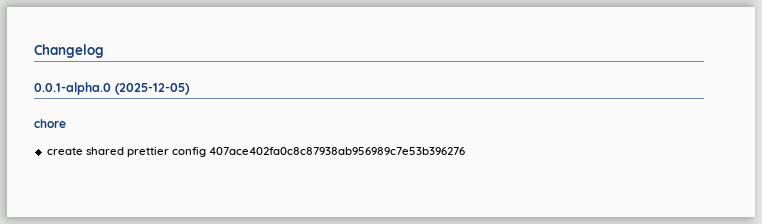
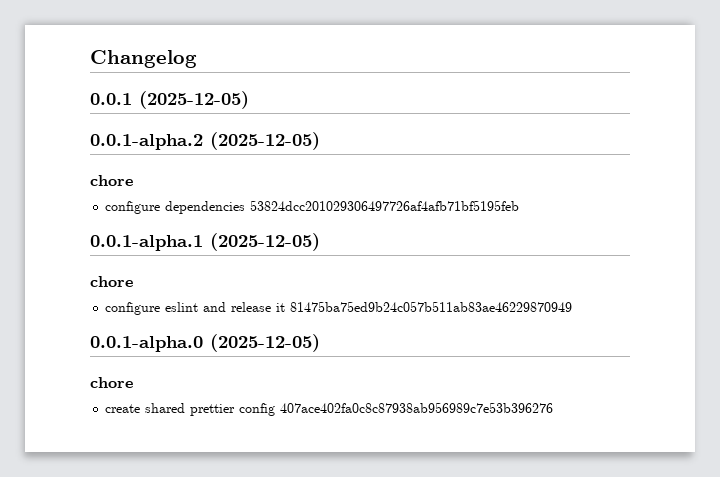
+ 0.0.1 (2025-12-05)
+ 0.0.1-alpha.2 (2025-12-05)
+ chore
+ configure dependencies 53824dcc201029306497726af4afb71bf5195feb
+ 0.0.1-alpha.1 (2025-12-05)
+ chore
+ configure eslint and release it 81475ba75ed9b24c057b511ab83ae46229870949

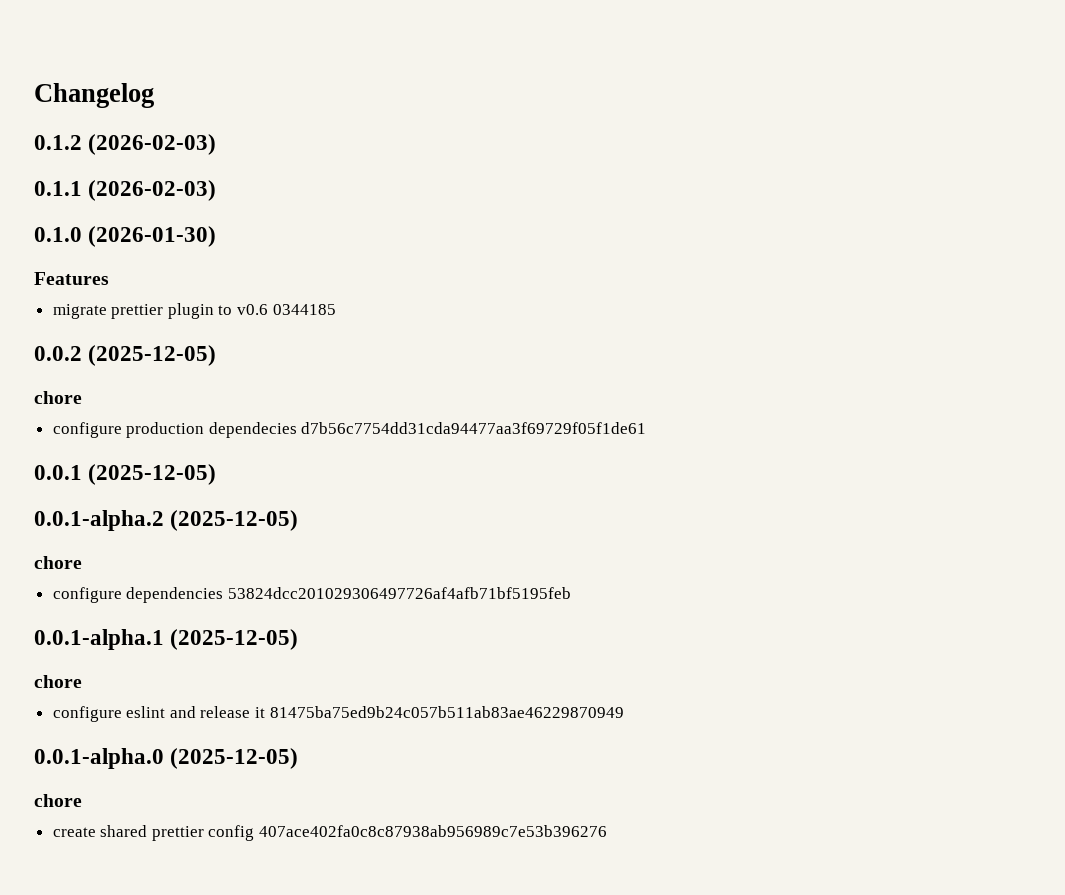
+ 0.1.2 (2026-02-03)
+ 0.1.1 (2026-02-03)
+ 0.1.0 (2026-01-30)
+ Features
+ migrate prettier plugin to v0.6 0344185
+ 0.0.2 (2025-12-05)
+ chore
+ configure production dependecies d7b56c7754dd31cda94477aa3f69729f05f1de61

